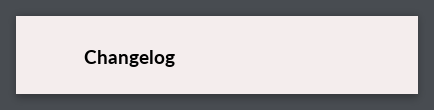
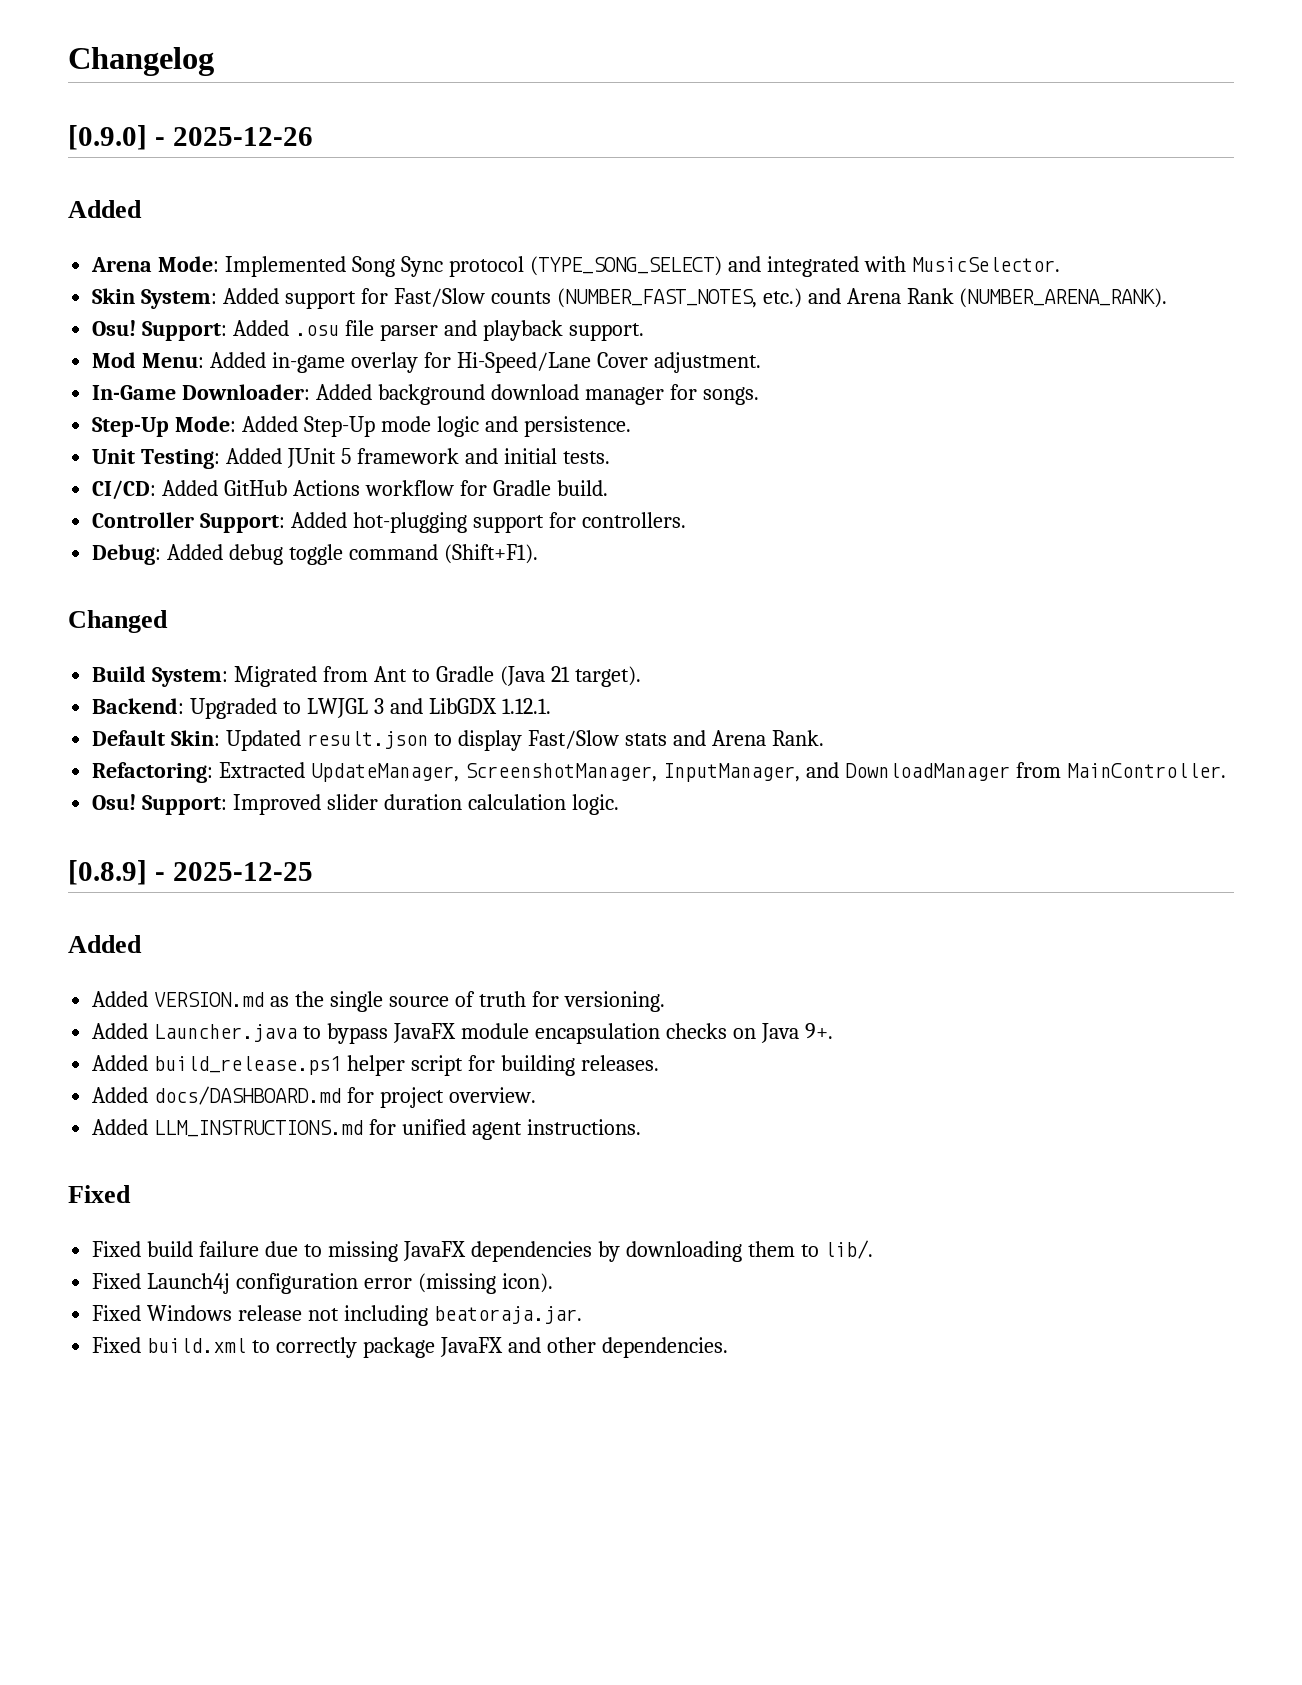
+ [0.9.0] - 2025-12-26
+ Added
+ Arena Mode: Implemented Song Sync protocol (TYPE_SONG_SELECT) and integrated with MusicSelector.
+ Skin System: Added support for Fast/Slow counts (NUMBER_FAST_NOTES, etc.) and Arena Rank (NUMBER_ARENA_RANK).
+ Osu! Support: Added .osu file parser and playback support.
+ Mod Menu: Added in-game overlay for Hi-Speed/Lane Cover adjustment.
+ In-Game Downloader: Added background download manager for songs.
+ Step-Up Mode: Added Step-Up mode logic and persistence.
+ Unit Testing: Added JUnit 5 framework and initial tests.
+ CI/CD: Added GitHub Actions workflow for Gradle build.
+ Controller Support: Added hot-plugging support for controllers.
+ Debug: Added debug toggle command (Shift+F1).
+ Changed
+ Build System: Migrated from Ant to Gradle (Java 21 target).
+ Backend: Upgraded to LWJGL 3 and LibGDX 1.12.1.
+ Default Skin: Updated result.json to display Fast/Slow stats and Arena Rank.
+ Refactoring: Extracted UpdateManager, ScreenshotManager, InputManager, and DownloadManager from MainController.
+ Osu! Support: Improved slider duration calculation logic.
+ [0.8.9] - 2025-12-25
+ Added
+ Added VERSION.md as the single source of truth for versioning.
+ Added Launcher.java to bypass JavaFX module encapsulation checks on Java 9+.
+ Added build_release.ps1 helper script for building releases.
+ Added docs/DASHBOARD.md for project overview.
+ Added LLM_INSTRUCTIONS.md for unified agent instructions.
+ Fixed
+ Fixed build failure due to missing JavaFX dependencies by downloading them to lib/.
+ Fixed Launch4j configuration error (missing icon).
+ Fixed Windows release not including beatoraja.jar.
+ Fixed build.xml to correctly package JavaFX and other dependencies.

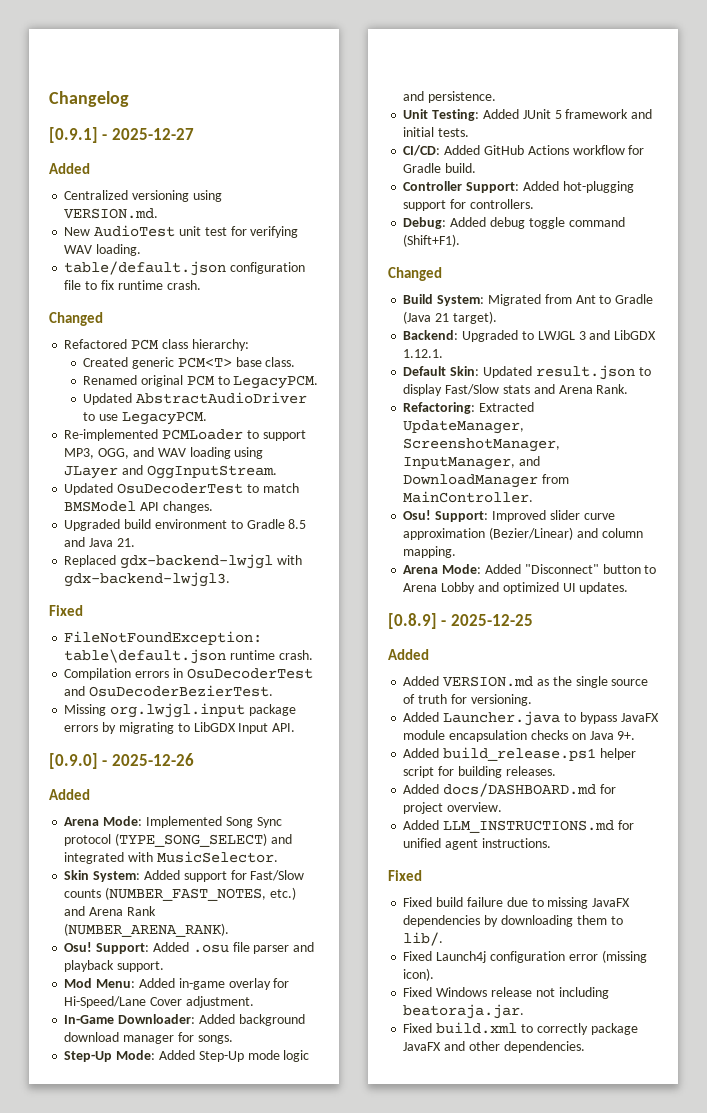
+ [0.9.1] - 2025-12-27
+ Added
+ Centralized versioning using VERSION.md.
+ New AudioTest unit test for verifying WAV loading.
+ table/default.json configuration file to fix runtime crash.
+ Changed
+ Refactored PCM class hierarchy:
+ Created generic PCM<T> base class.
+ Renamed original PCM to LegacyPCM.
+ Updated AbstractAudioDriver to use LegacyPCM.
+ Re-implemented PCMLoader to support MP3, OGG, and WAV loading using JLayer and OggInputStream.
+ Updated OsuDecoderTest to match BMSModel API changes.
+ Upgraded build environment to Gradle 8.5 and Java 21.
+ Replaced gdx-backend-lwjgl with gdx-backend-lwjgl3.
+ Fixed
+ FileNotFoundException: table\default.json runtime crash.
+ Compilation errors in OsuDecoderTest and OsuDecoderBezierTest.
+ Missing org.lwjgl.input package errors by migrating to LibGDX Input API.
- Support: Improved slider duration calculation logic.
+ Support: Improved slider curve approximation (Bezier/Linear) and column mapping.
+ Arena Mode: Added "Disconnect" button to Arena Lobby and optimized UI updates.

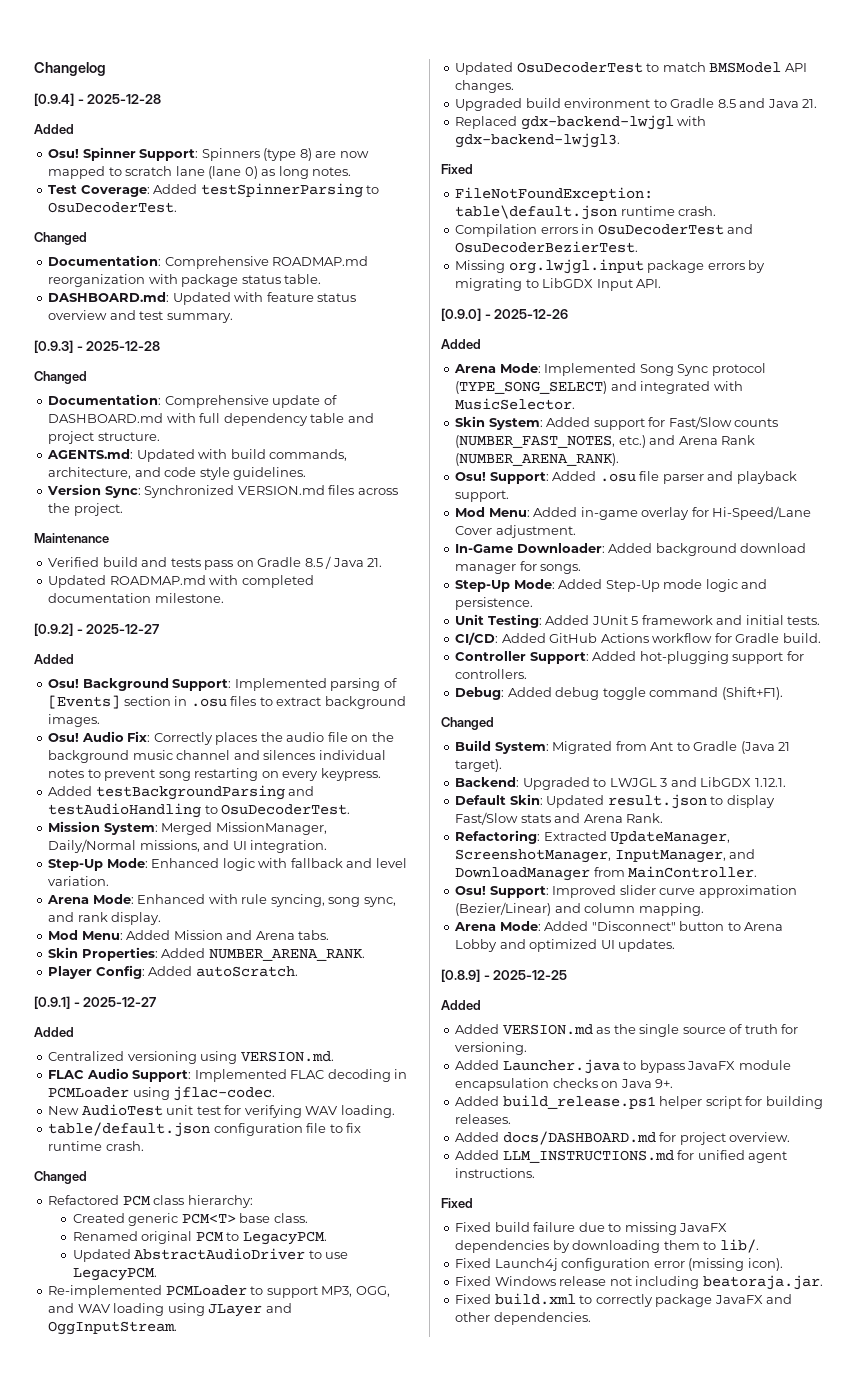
+ [0.9.4] - 2025-12-28
+ Added
+ Osu! Spinner Support: Spinners (type 8) are now mapped to scratch lane (lane 0) as long notes.
+ Test Coverage: Added testSpinnerParsing to OsuDecoderTest.
+ Changed
+ Documentation: Comprehensive ROADMAP.md reorganization with package status table.
+ DASHBOARD.md: Updated with feature status overview and test summary.
+ [0.9.3] - 2025-12-28
+ Changed
+ Documentation: Comprehensive update of DASHBOARD.md with full dependency table and project structure.
+ AGENTS.md: Updated with build commands, architecture, and code style guidelines.
+ Version Sync: Synchronized VERSION.md files across the project.
+ Maintenance
+ Verified build and tests pass on Gradle 8.5 / Java 21.
+ Updated ROADMAP.md with completed documentation milestone.
+ [0.9.2] - 2025-12-27
+ Added
+ Osu! Background Support: Implemented parsing of [Events] section in .osu files to extract background images.
+ Osu! Audio Fix: Correctly places the audio file on the background music channel and silences individual notes to prevent song restarting on every keypress.
+ Added testBackgroundParsing and testAudioHandling to OsuDecoderTest.
+ Mission System: Merged MissionManager, Daily/Normal missions, and UI integration.
+ Step-Up Mode: Enhanced logic with fallback and level variation.
+ Arena Mode: Enhanced with rule syncing, song sync, and rank display.
+ Mod Menu: Added Mission and Arena tabs.
+ Skin Properties: Added NUMBER_ARENA_RANK.
+ Player Config: Added autoScratch.
+ FLAC Audio Support: Implemented FLAC decoding in PCMLoader using jflac-codec.

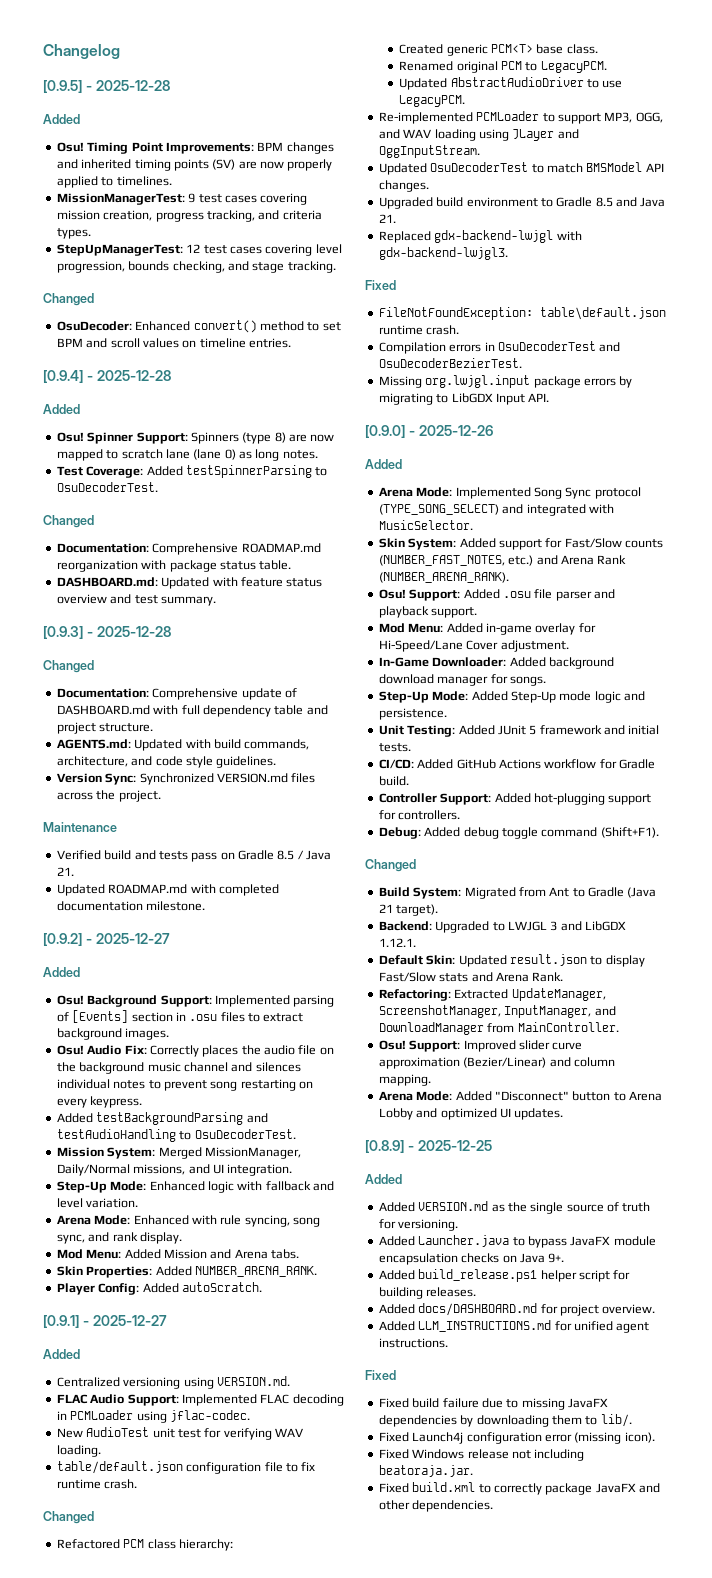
+ [0.9.5] - 2025-12-28
+ Added
+ Osu! Timing Point Improvements: BPM changes and inherited timing points (SV) are now properly applied to timelines.
+ MissionManagerTest: 9 test cases covering mission creation, progress tracking, and criteria types.
+ StepUpManagerTest: 12 test cases covering level progression, bounds checking, and stage tracking.
+ Changed
+ OsuDecoder: Enhanced convert() method to set BPM and scroll values on timeline entries.

